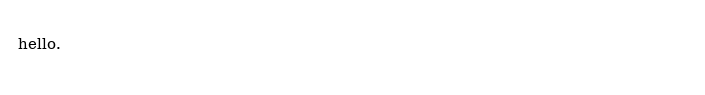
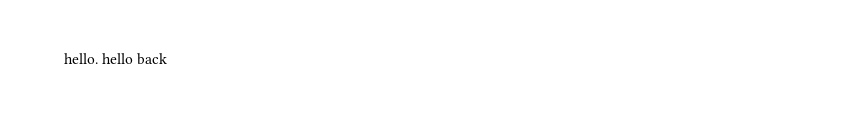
- hello.
+ hello. hello back

